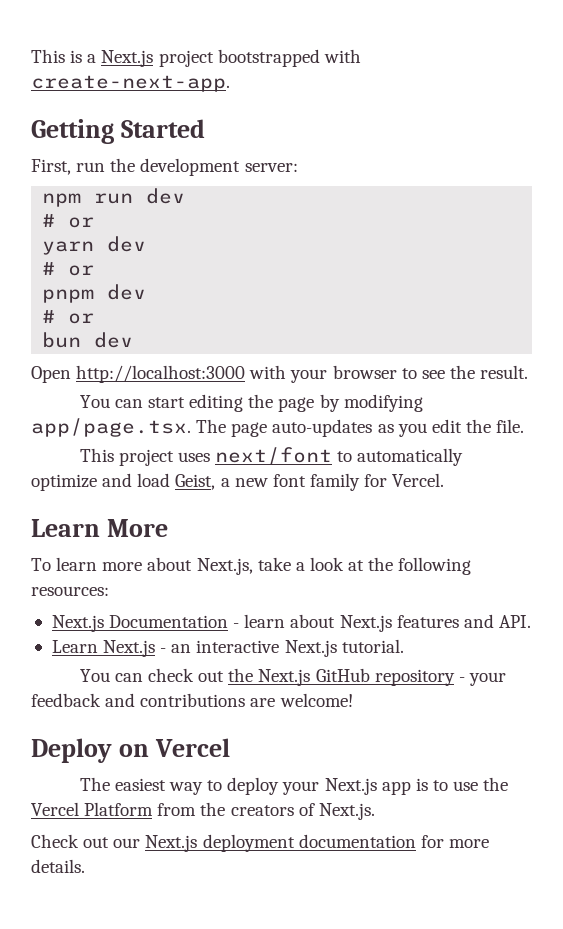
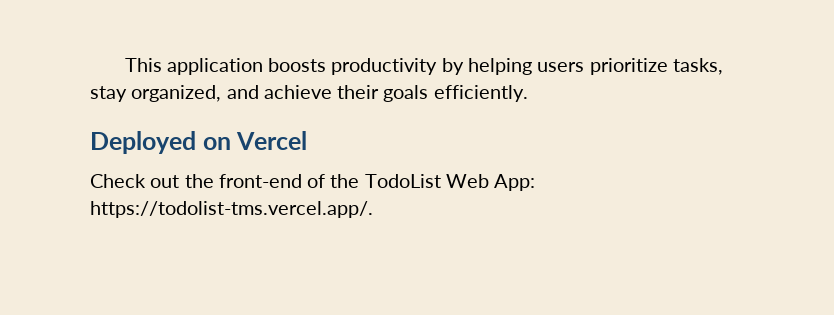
- This is a Next.js project bootstrapped with create-next-app.
- Getting Started
- First, run the development server:
- npm run dev
- # or
- yarn dev
- # or
- pnpm dev
- # or
- bun dev
- Open http://localhost:3000 with your browser to see the result.
- You can start editing the page by modifying app/page.tsx. The page auto-updates as you edit the file.
- This project uses next/font to automatically optimize and load Geist, a new font family for Vercel.
- Learn More
- To learn more about Next.js, take a look at the following resources:
- Next.js Documentation - learn about Next.js features and API.
- Learn Next.js - an interactive Next.js tutorial.
- You can check out the Next.js GitHub repository - your feedback and contributions are welcome!
- Deploy on Vercel
- The easiest way to deploy your Next.js app is to use the Vercel Platform from the creators of Next.js.
- Check out our Next.js deployment documentation for more details.
+ This application boosts productivity by helping users prioritize tasks, stay organized, and achieve their goals efficiently.
+ Deployed on Vercel
+ Check out the front-end of the TodoList Web App: https://todolist-tms.vercel.app/.

